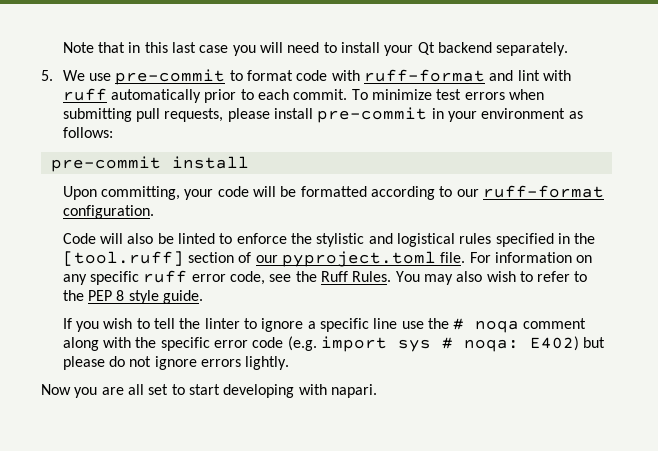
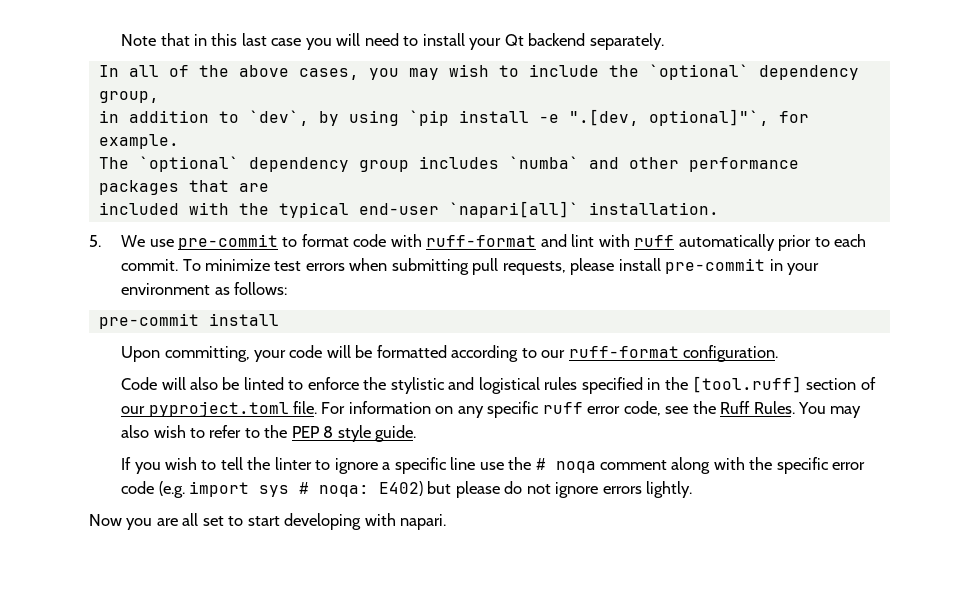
+ In all of the above cases, you may wish to include the `optional` dependency group,
+ in addition to `dev`, by using `pip install -e ".[dev, optional]"`, for example.
+ The `optional` dependency group includes `numba` and other performance packages that are
+ included with the typical end-user `napari[all]` installation.

